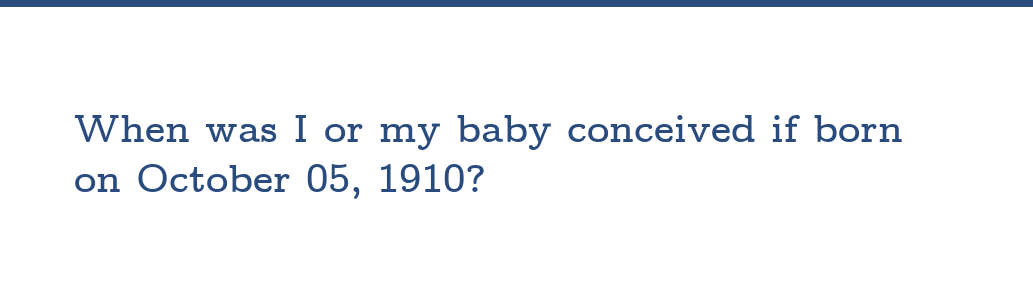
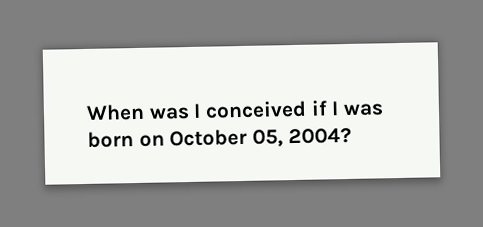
- When was I or my baby conceived if born on October 05, 1910?
+ When was I conceived if I was born on October 05, 2004?

